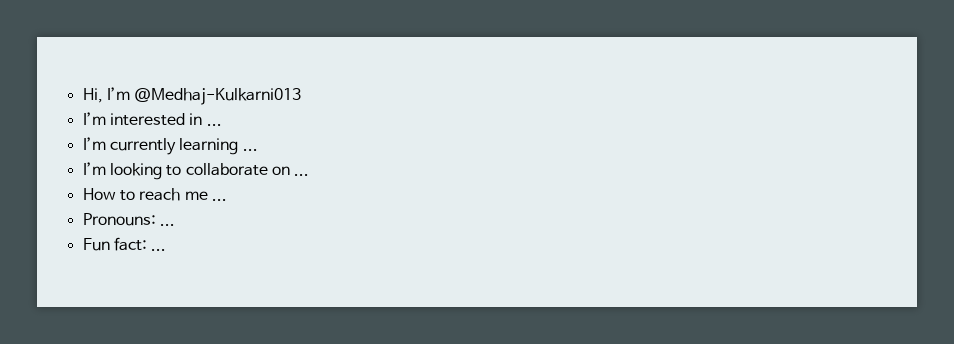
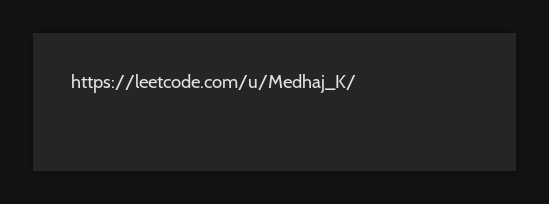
- Hi, I’m @Medhaj-Kulkarni013
- I’m interested in ...
- I’m currently learning ...
- I’m looking to collaborate on ...
- How to reach me ...
- Pronouns: ...
- Fun fact: ...
+ https://leetcode.com/u/Medhaj_K/

